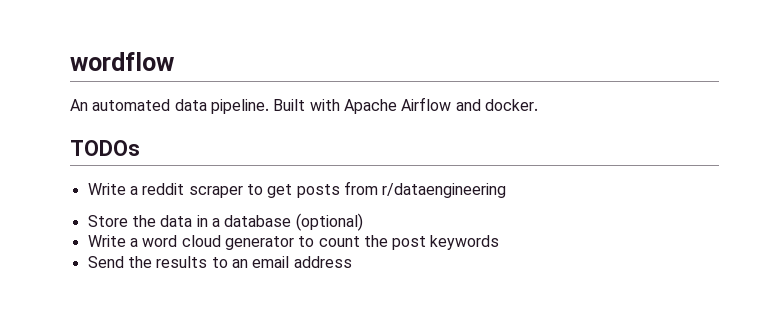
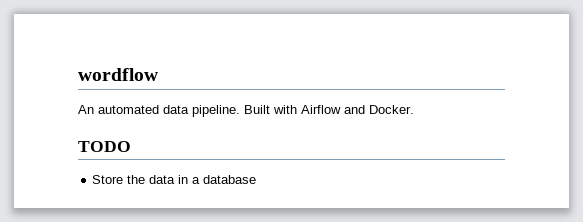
- Built with Apache Airflow and docker.
- TODOs
- Write a reddit scraper to get posts from r/dataengineering
+ Built with Airflow and Docker.
+ TODO
- Store the data in a database (optional)
- Write a word cloud generator to count the post keywords
- Send the results to an email address
+ Store the data in a database

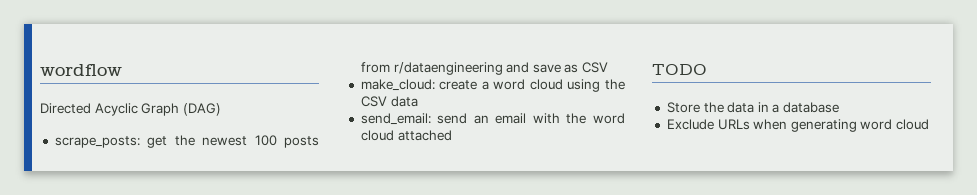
- An automated data pipeline. Built with Airflow and Docker.
+ Directed Acyclic Graph (DAG)
+ scrape_posts: get the newest 100 posts from r/dataengineering and save as CSV
+ make_cloud: create a word cloud using the CSV data
+ send_email: send an email with the word cloud attached
+ Exclude URLs when generating word cloud

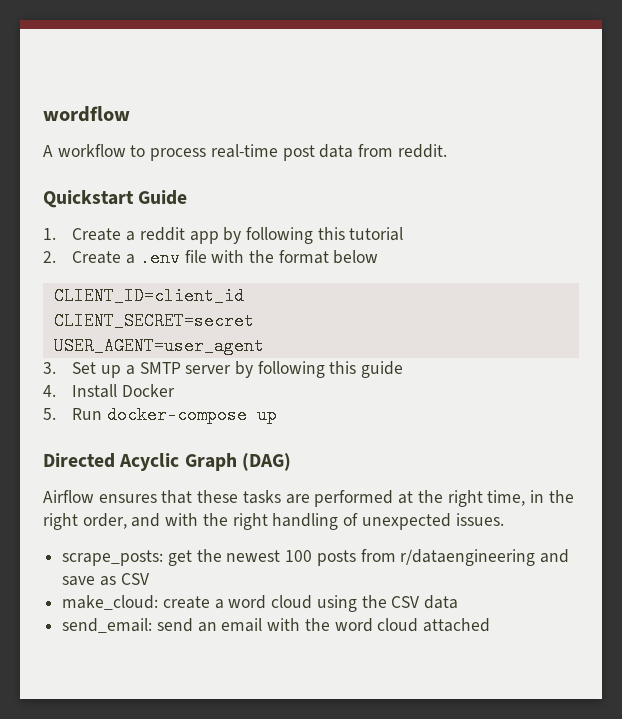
+ A workflow to process real-time post data from reddit.
+ Quickstart Guide
+ 1. Create a reddit app by following this tutorial
+ 2. Create a .env file with the format below
+ CLIENT_ID=client_id
+ CLIENT_SECRET=secret
+ USER_AGENT=user_agent
+ 3. Set up a SMTP server by following this guide
+ 4. Install Docker
+ 5. Run docker-compose up
  Directed Acyclic Graph (DAG)
+ Airflow ensures that these tasks are performed at the right time, in the right order, and with the right handling of unexpected issues.
- TODO
- Store the data in a database
- Exclude URLs when generating word cloud

